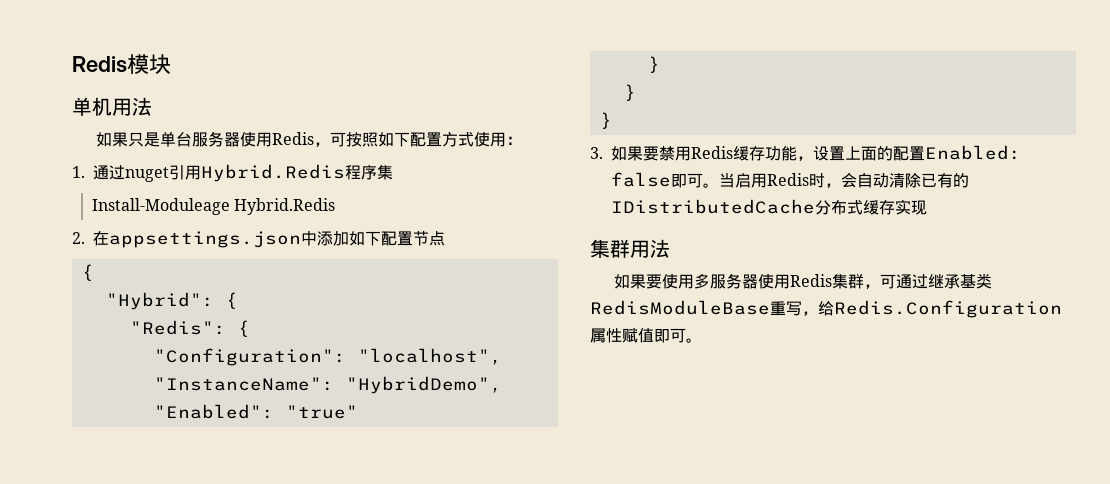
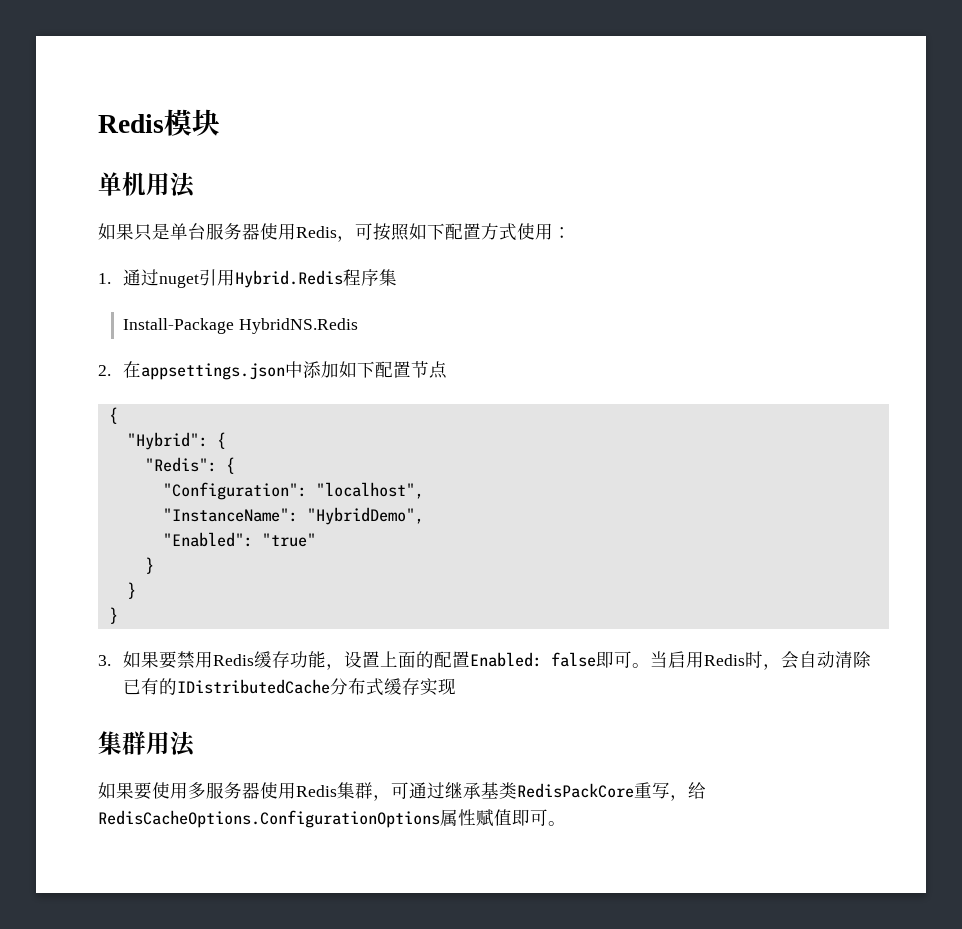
- Install-Moduleage Hybrid.Redis
+ Install-Package HybridNS.Redis
- 如果要使用多服务器使用Redis集群，可通过继承基类RedisModuleBase重写，给Redis.Configuration属性赋值即可。
+ 如果要使用多服务器使用Redis集群，可通过继承基类RedisPackCore重写，给RedisCacheOptions.ConfigurationOptions属性赋值即可。

